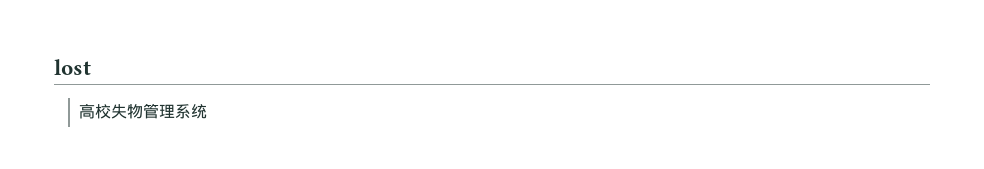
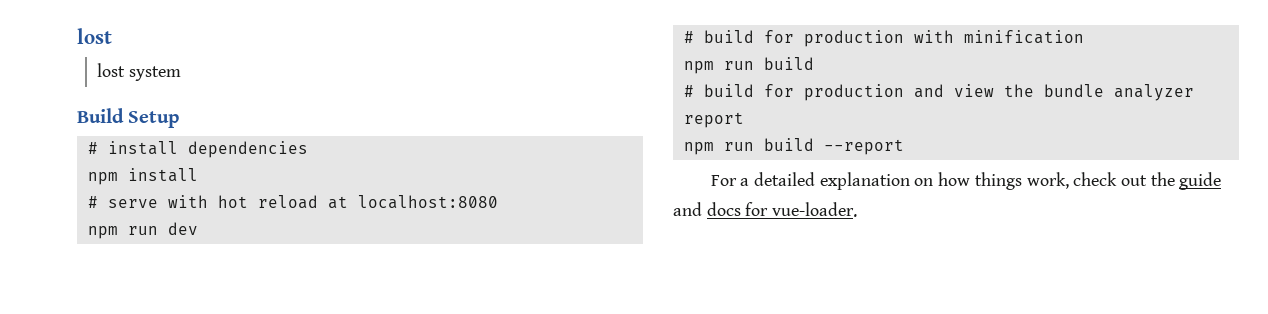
- 高校失物管理系统
+ lost system
+ Build Setup
+ # install dependencies
+ npm install
+ # serve with hot reload at localhost:8080
+ npm run dev
+ # build for production with minification
+ npm run build
+ # build for production and view the bundle analyzer report
+ npm run build --report
+ For a detailed explanation on how things work, check out the guide and docs for vue-loader.

